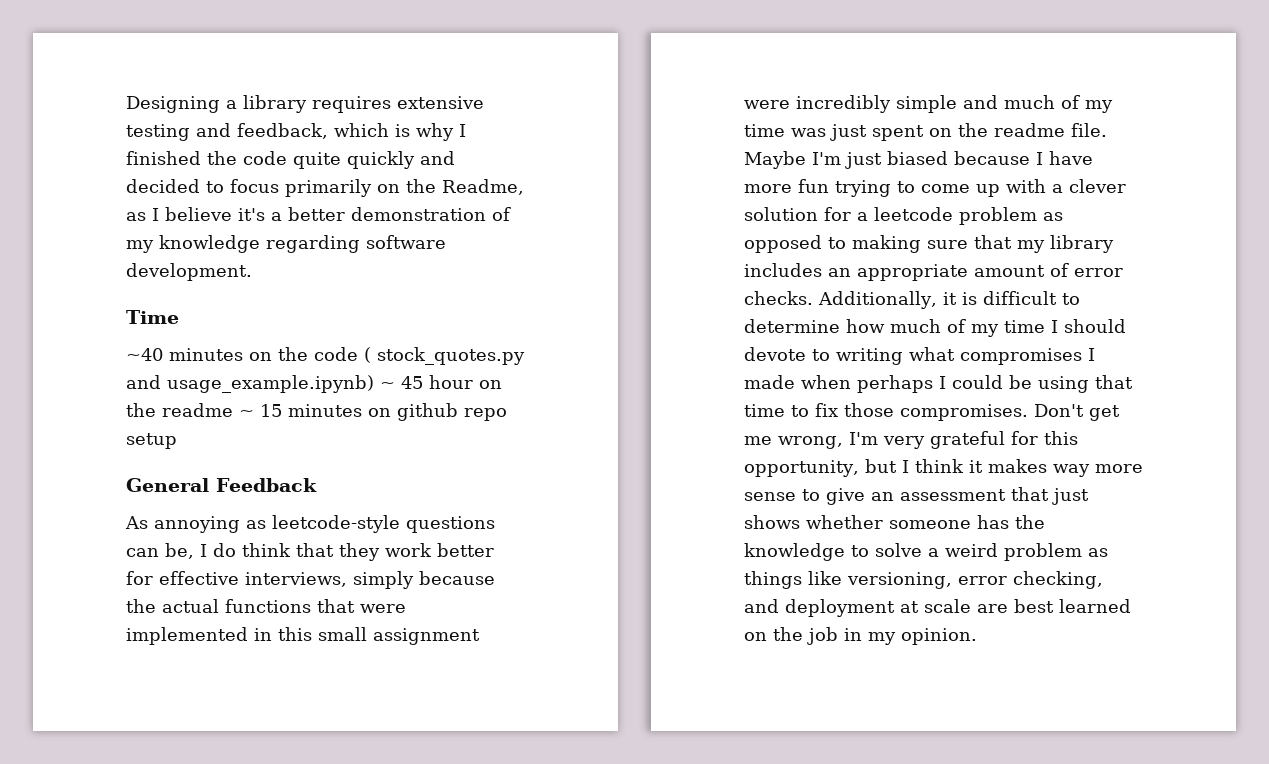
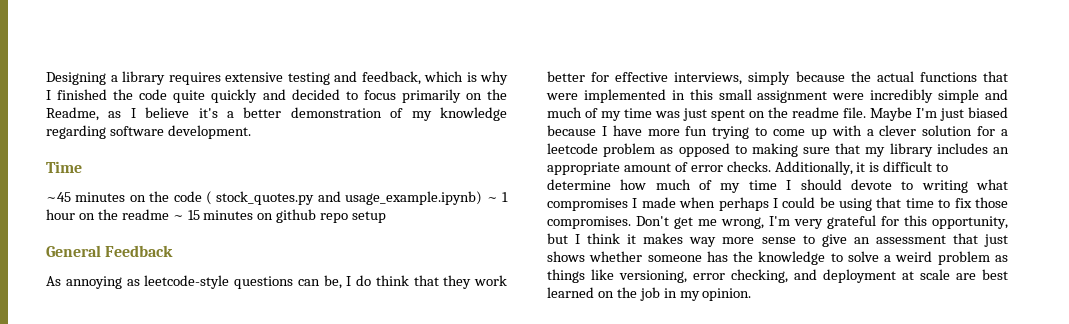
- ~40 minutes on the code ( stock_quotes.py and usage_example.ipynb) ~ 45 hour on the readme ~ 15 minutes on github repo setup
+ ~45 minutes on the code ( stock_quotes.py and usage_example.ipynb) ~ 1 hour on the readme ~ 15 minutes on github repo setup

